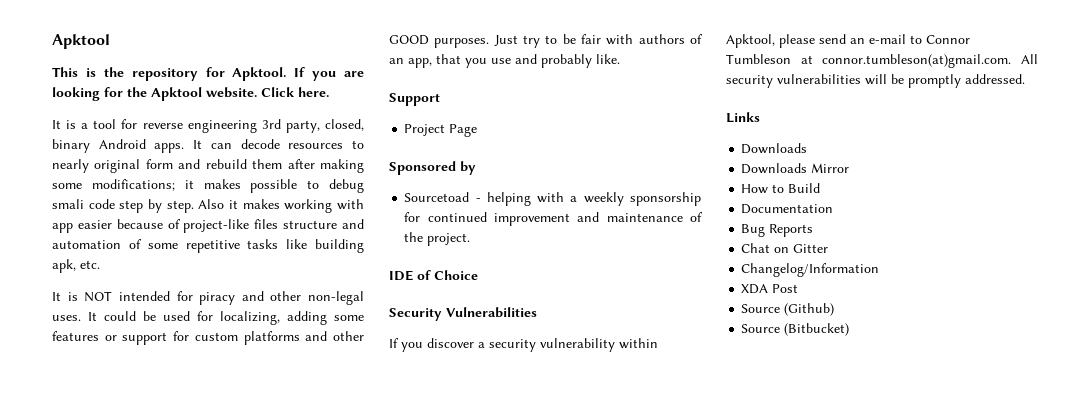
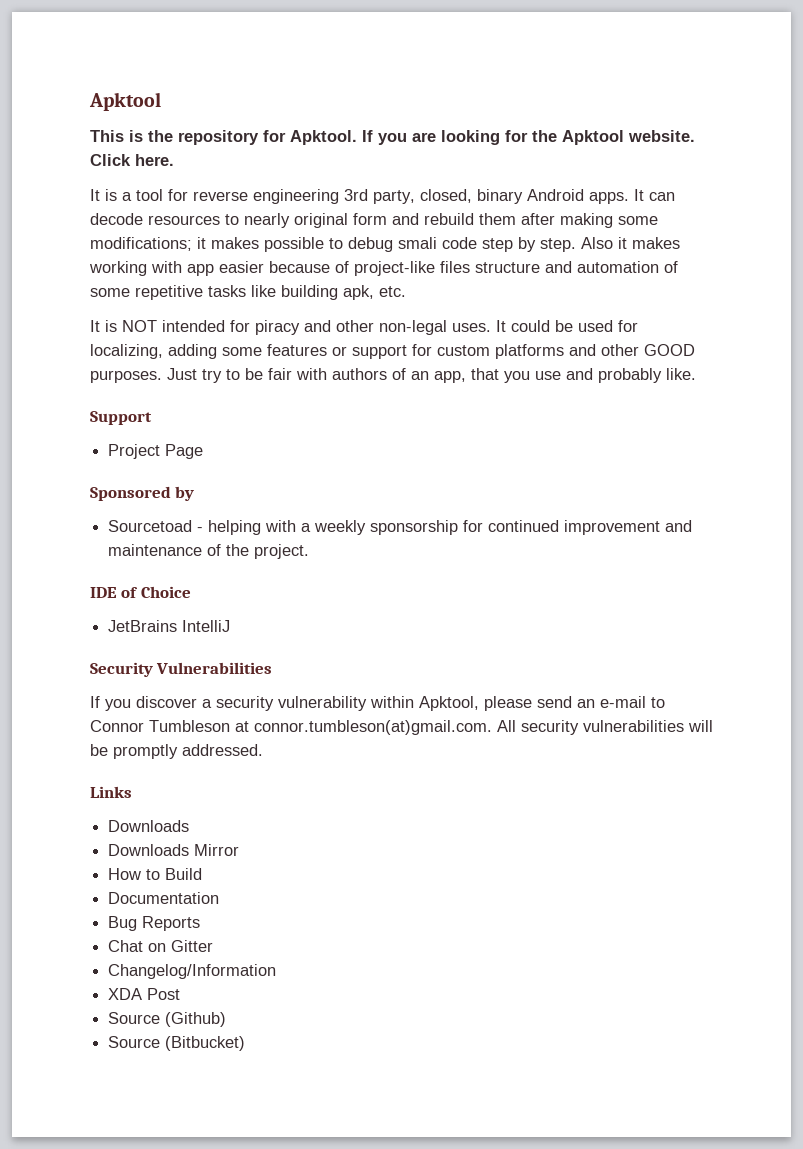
+ JetBrains IntelliJ

